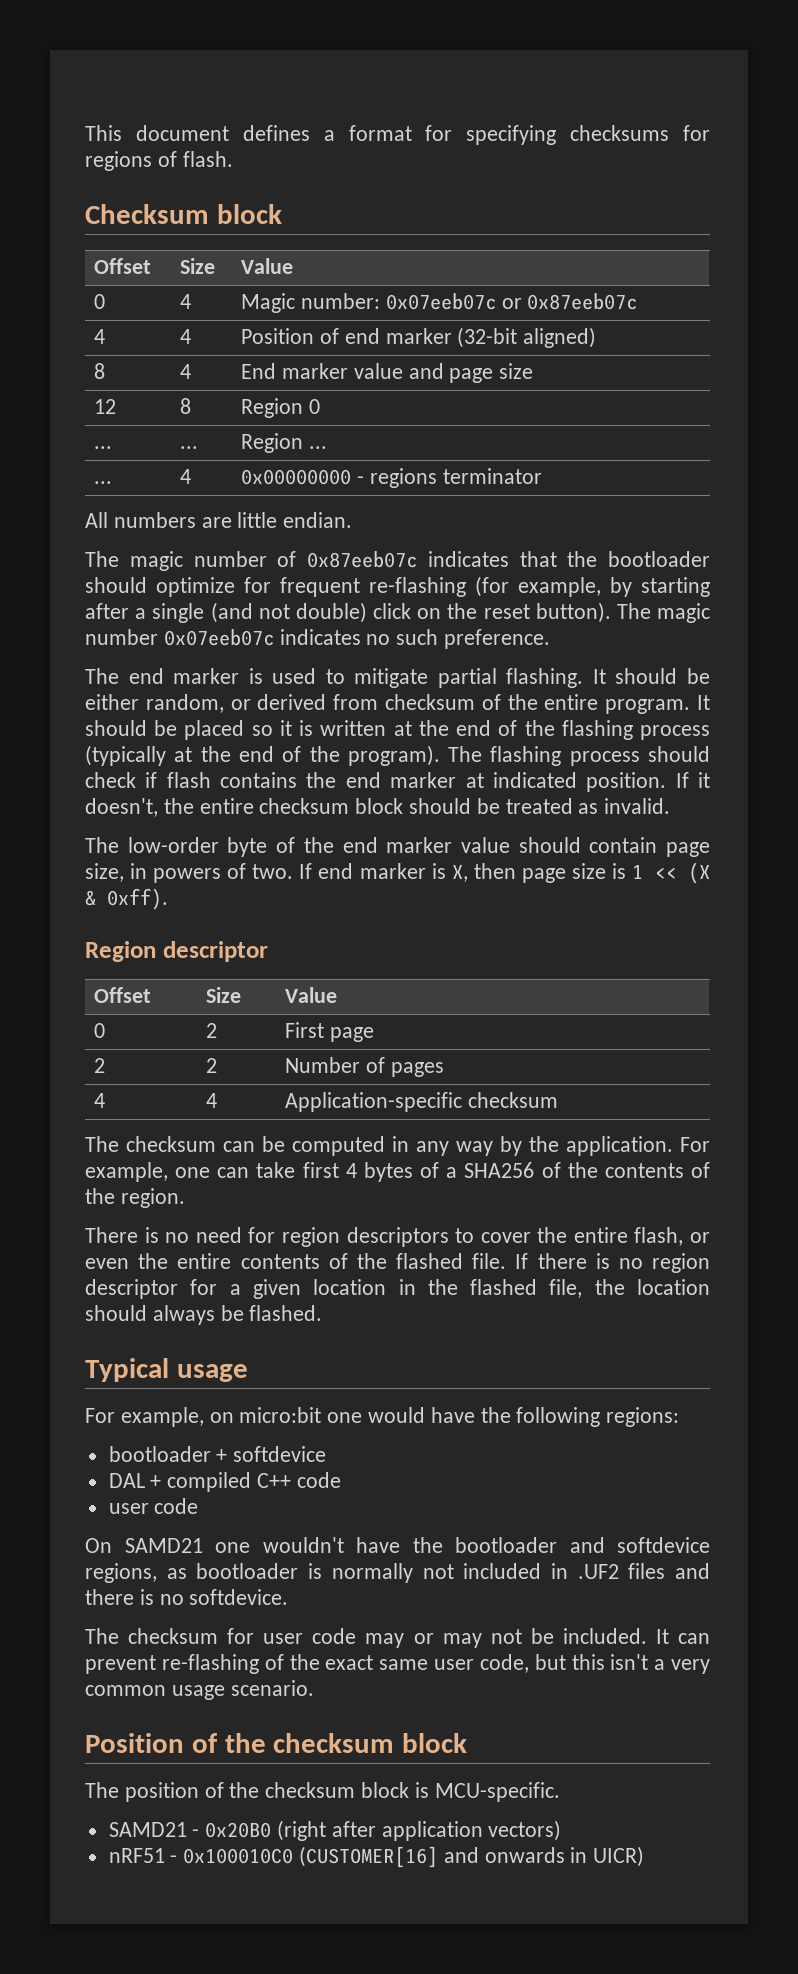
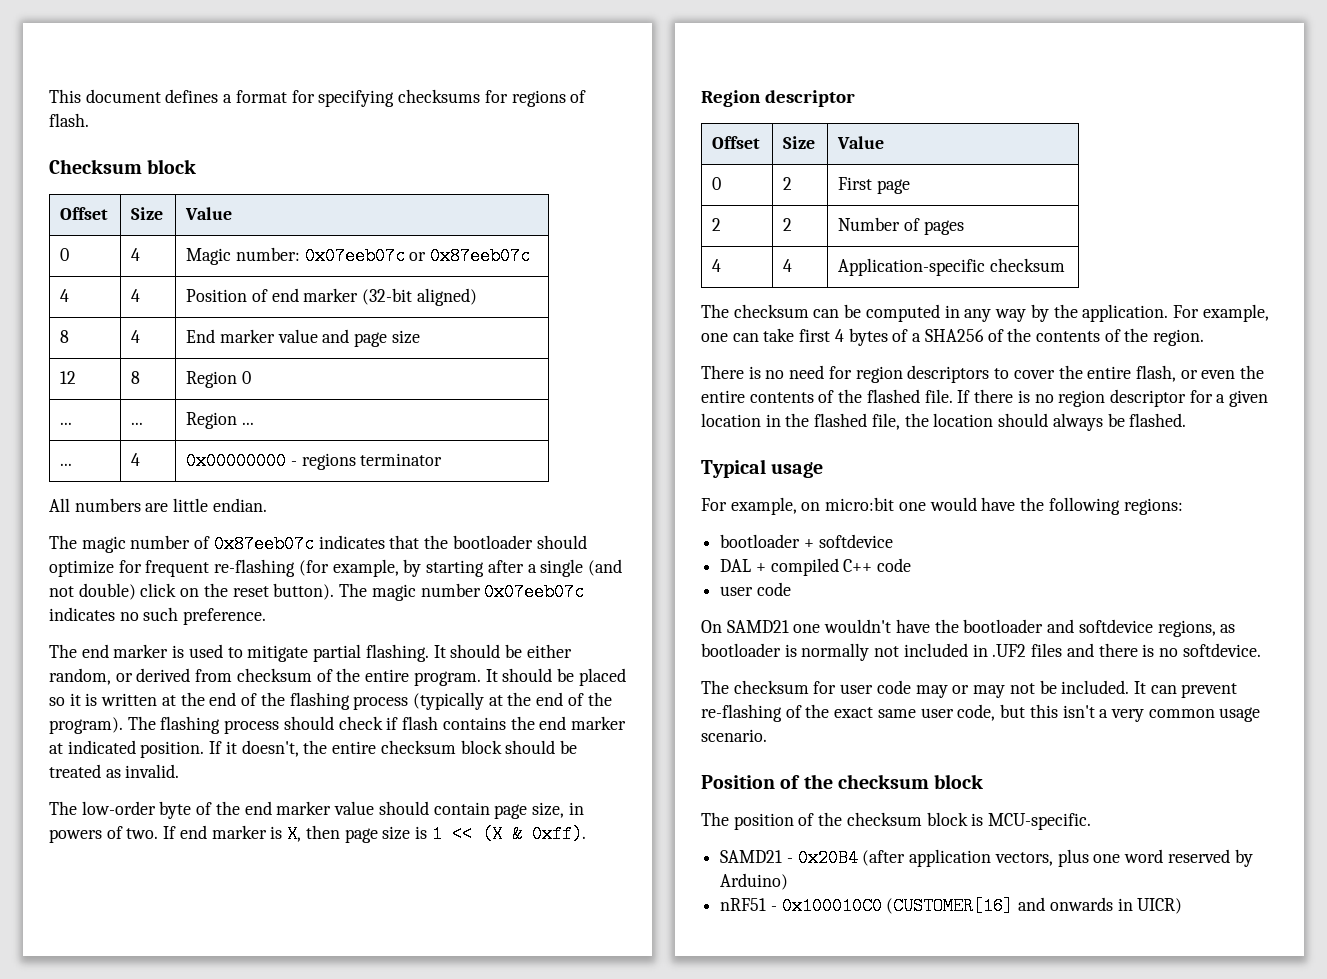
- SAMD21 - 0x20B0 (right after application vectors)
+ SAMD21 - 0x20B4 (after application vectors, plus one word reserved by Arduino)

